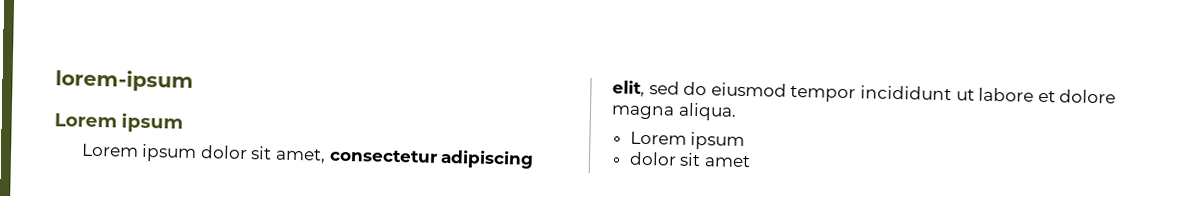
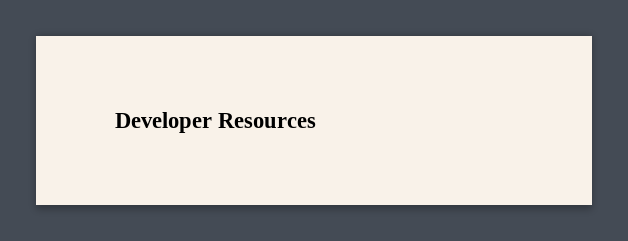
- lorem-ipsum
- Lorem ipsum
- Lorem ipsum dolor sit amet, consectetur adipiscing elit, sed do eiusmod tempor incididunt ut labore et dolore magna aliqua.
- Lorem ipsum
- dolor sit amet
+ Developer Resources

